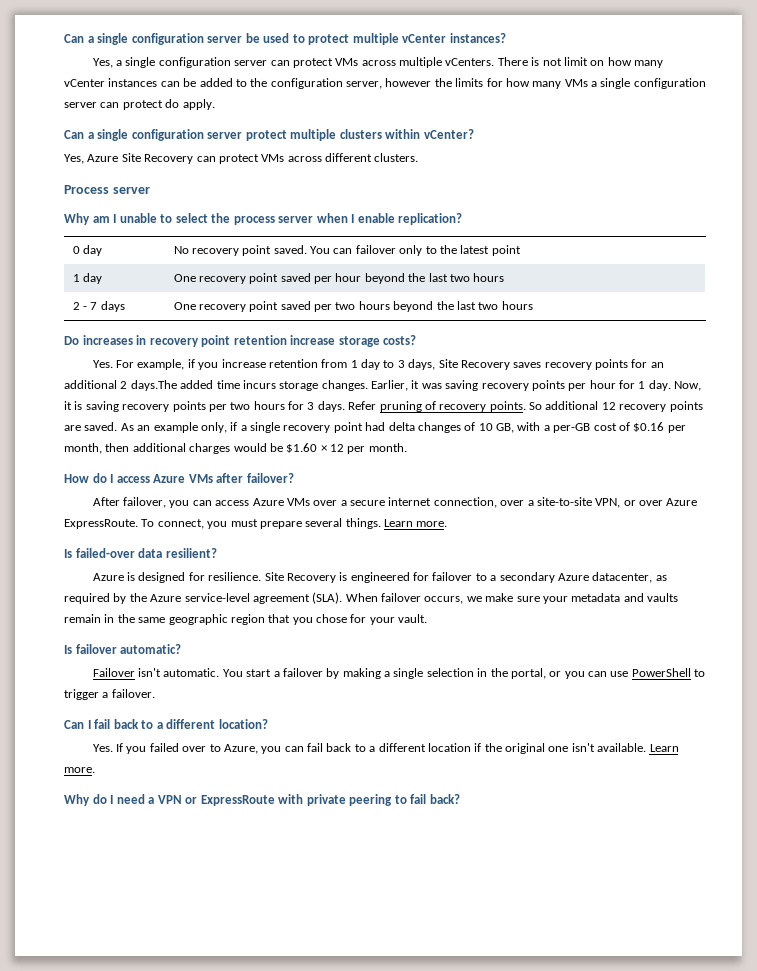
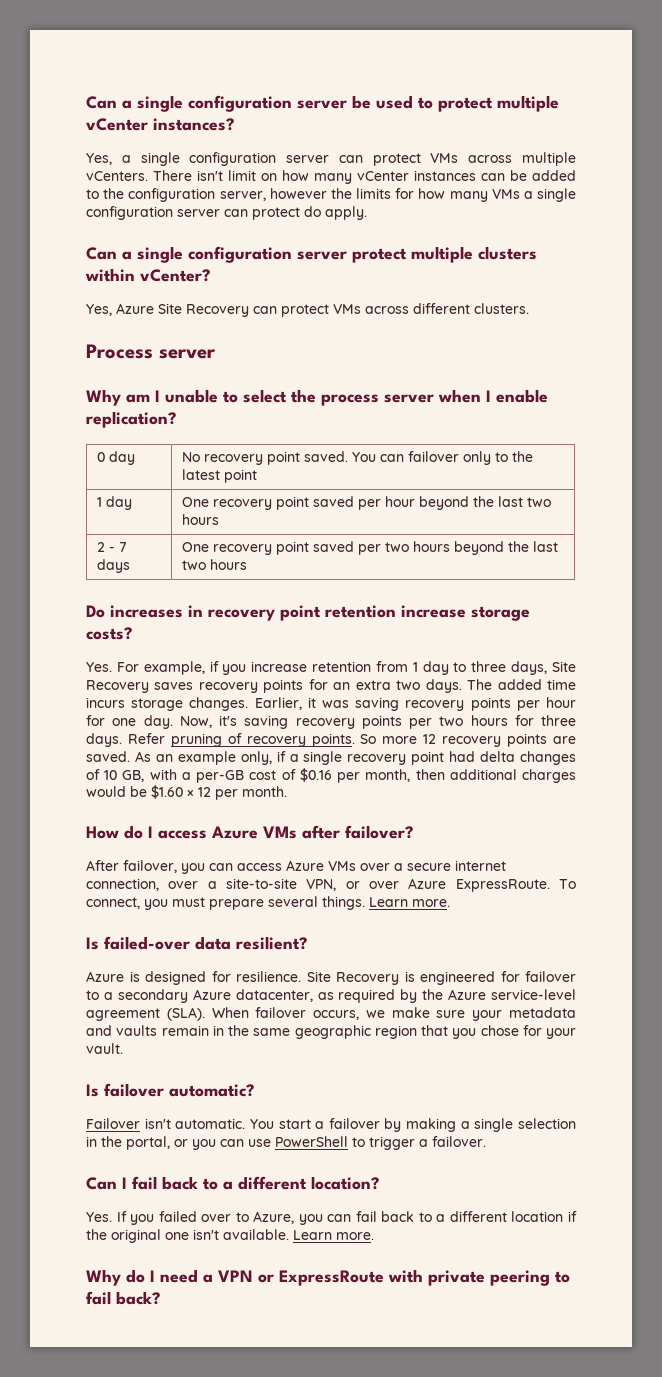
- There is not limit on how many vCenter instances can be added to the configuration server, however the limits for how many VMs a single configuration server can protect do apply.
+ There isn't limit on how many vCenter instances can be added to the configuration server, however the limits for how many VMs a single configuration server can protect do apply.
- Yes. For example, if you increase retention from 1 day to 3 days, Site Recovery saves recovery points for an additional 2 days.The added time incurs storage changes.
+ Yes. For example, if you increase retention from 1 day to three days, Site Recovery saves recovery points for an extra two days. The added time incurs storage changes.
- Earlier, it was saving recovery points per hour for 1 day.
+ Earlier, it was saving recovery points per hour for one day.
- Now, it is saving recovery points per two hours for 3 days.
+ Now, it's saving recovery points per two hours for three days.
- So additional 12 recovery points are saved.
+ So more 12 recovery points are saved.

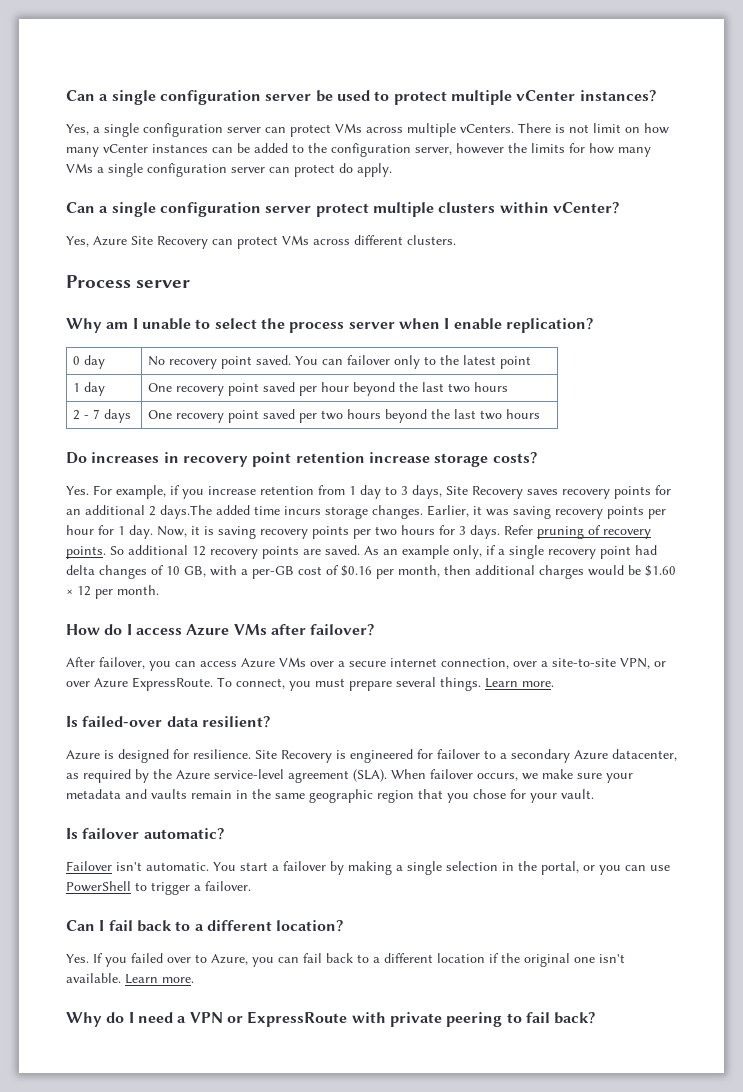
- There isn't limit on how many vCenter instances can be added to the configuration server, however the limits for how many VMs a single configuration server can protect do apply.
+ There is not limit on how many vCenter instances can be added to the configuration server, however the limits for how many VMs a single configuration server can protect do apply.
- Yes. For example, if you increase retention from 1 day to three days, Site Recovery saves recovery points for an extra two days. The added time incurs storage changes.
+ Yes. For example, if you increase retention from 1 day to 3 days, Site Recovery saves recovery points for an additional 2 days.The added time incurs storage changes.
- Earlier, it was saving recovery points per hour for one day.
+ Earlier, it was saving recovery points per hour for 1 day.
- Now, it's saving recovery points per two hours for three days.
+ Now, it is saving recovery points per two hours for 3 days.
- So more 12 recovery points are saved.
+ So additional 12 recovery points are saved.

